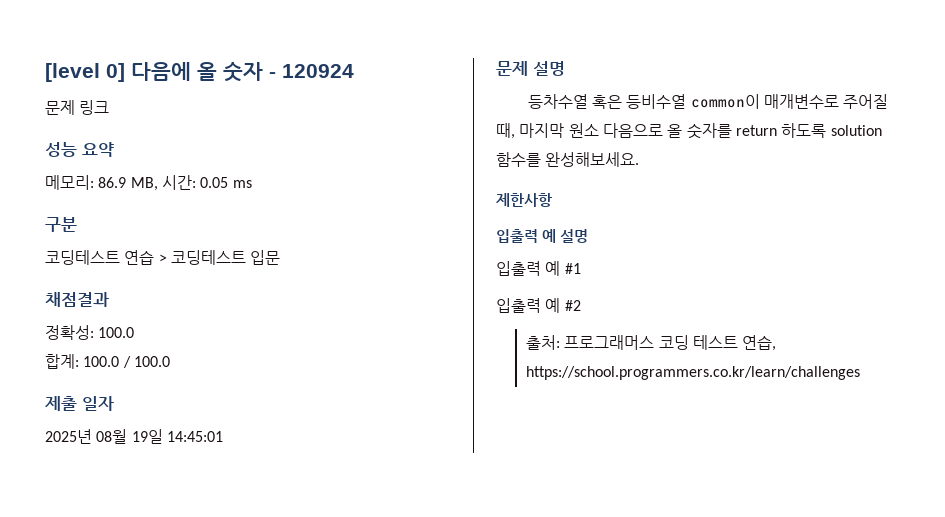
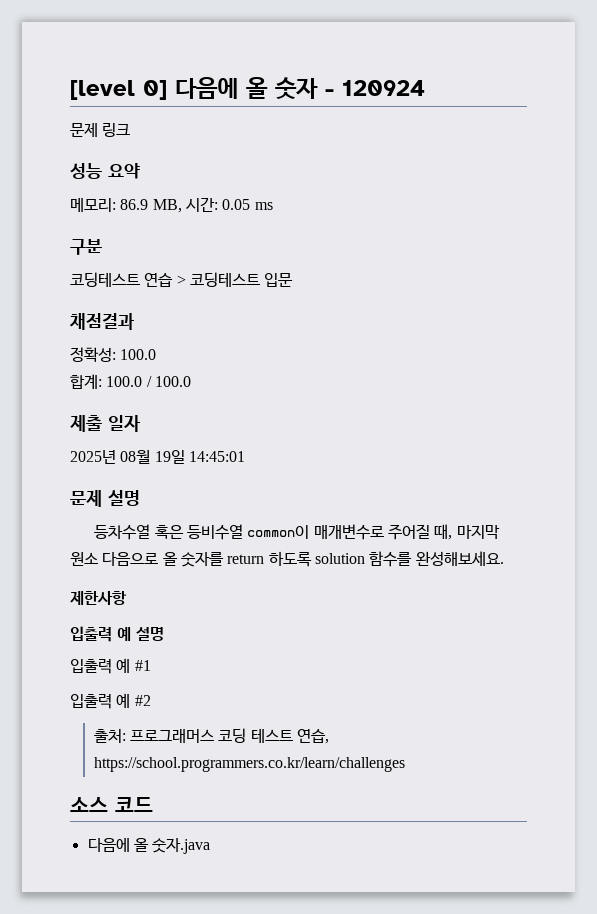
+ 소스 코드
+ 다음에 올 숫자.java

